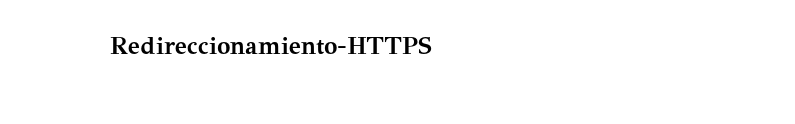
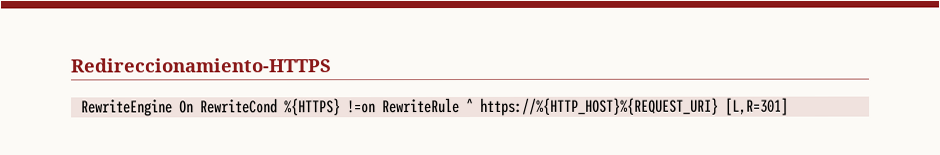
+ RewriteEngine On RewriteCond %{HTTPS} !=on RewriteRule ^ https://%{HTTP_HOST}%{REQUEST_URI} [L,R=301]

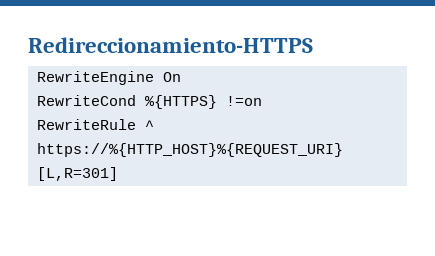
- RewriteEngine On RewriteCond %{HTTPS} !=on RewriteRule ^ https://%{HTTP_HOST}%{REQUEST_URI} [L,R=301]
+ RewriteEngine On
+ RewriteCond %{HTTPS} !=on
+ RewriteRule ^ https://%{HTTP_HOST}%{REQUEST_URI} [L,R=301]

